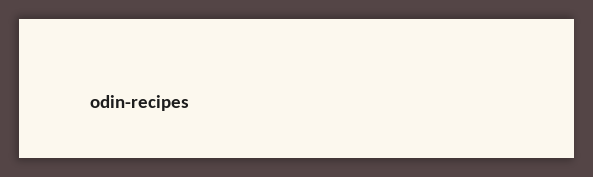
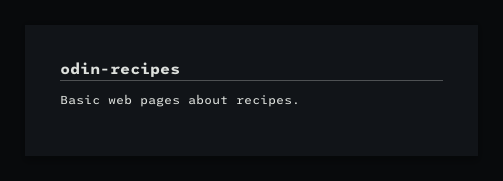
+ Basic web pages about recipes.

